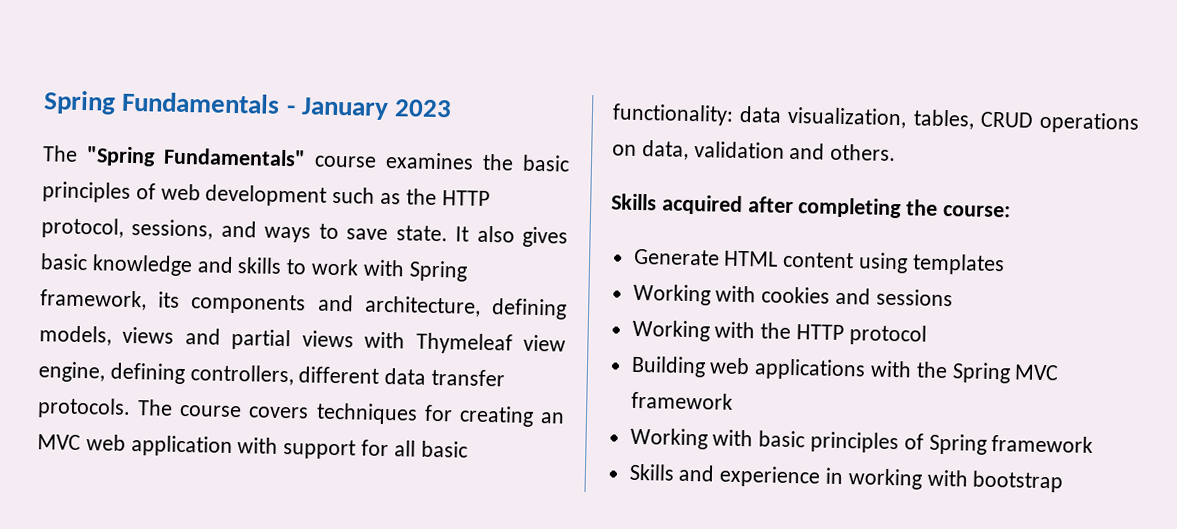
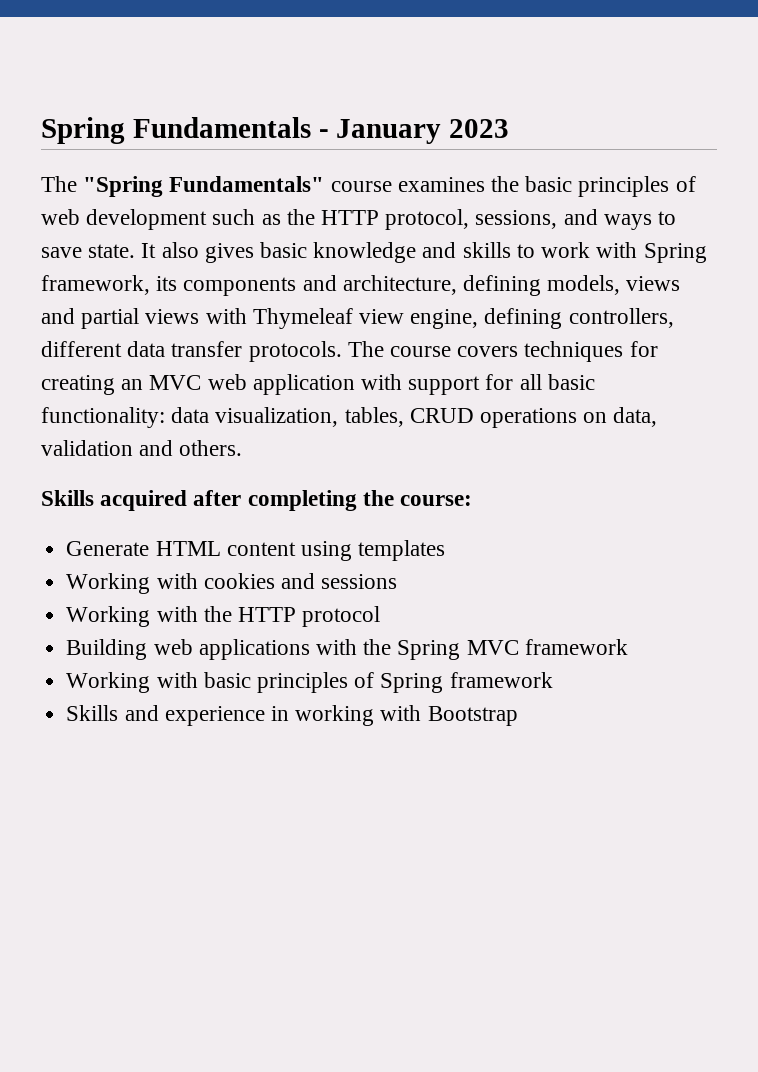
- Skills and experience in working with bootstrap
+ Skills and experience in working with Bootstrap

